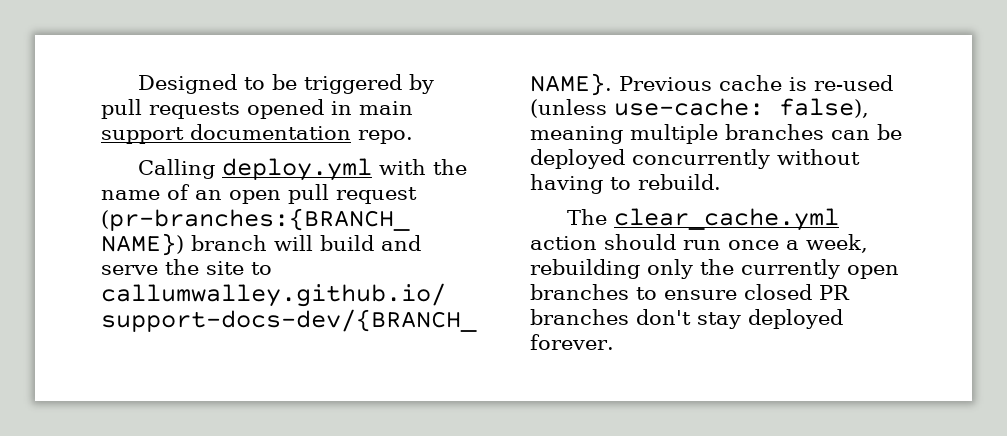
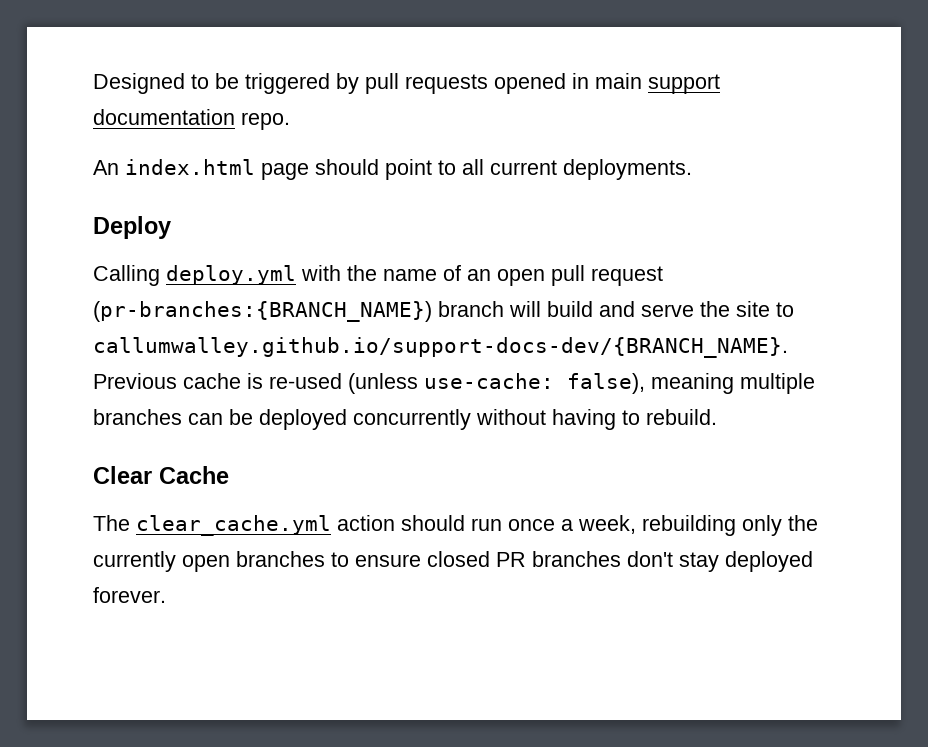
+ An index.html page should point to all current deployments.
+ Deploy
+ Clear Cache

